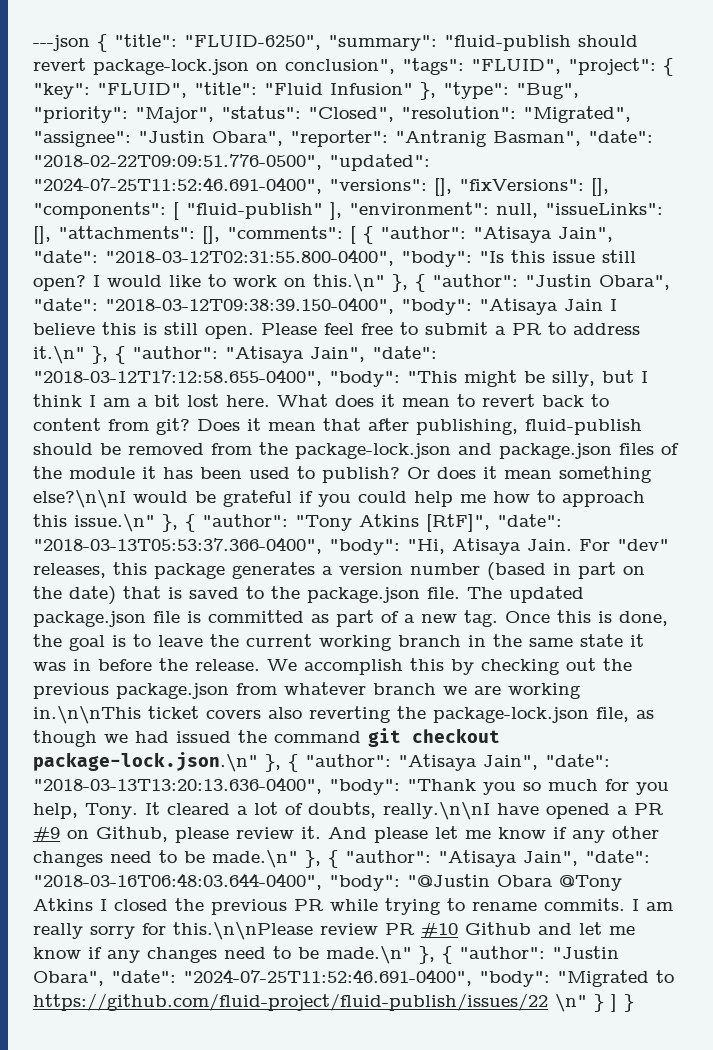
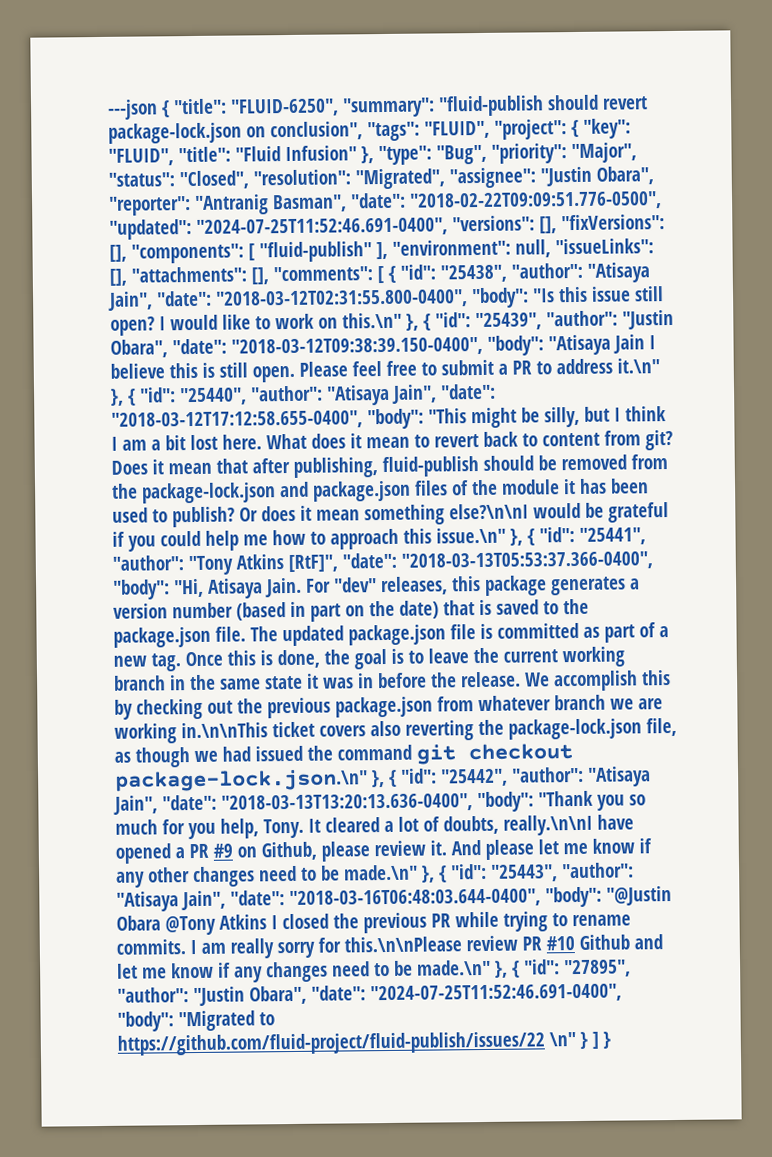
- [ { "author":
+ [ { "id": "25438", "author":
- I would like to work on this.\n" }, { "author": "Justin Obara", "date": "2018-03-12T09:38:39.150-0400", "body": "Atisaya Jain I believe this is still open.
+ I would like to work on this.\n" }, { "id": "25439", "author": "Justin Obara", "date": "2018-03-12T09:38:39.150-0400", "body": "Atisaya Jain I believe this is still open.
- Please feel free to submit a PR to address it.\n" }, { "author": "Atisaya Jain", "date": "2018-03-12T17:12:58.655-0400", "body": "This might be silly, but I think I am a bit lost here.
+ Please feel free to submit a PR to address it.\n" }, { "id": "25440", "author": "Atisaya Jain", "date": "2018-03-12T17:12:58.655-0400", "body": "This might be silly, but I think I am a bit lost here.
- Or does it mean something else?\n\nI would be grateful if you could help me how to approach this issue.\n" }, { "author": "Tony Atkins [RtF]", "date": "2018-03-13T05:53:37.366-0400", "body": "Hi, Atisaya Jain.
+ Or does it mean something else?\n\nI would be grateful if you could help me how to approach this issue.\n" }, { "id": "25441", "author": "Tony Atkins [RtF]", "date": "2018-03-13T05:53:37.366-0400", "body": "Hi, Atisaya Jain.
- We accomplish this by checking out the previous package.json from whatever branch we are working in.\n\nThis ticket covers also reverting the package-lock.json file, as though we had issued the command git checkout package-lock.json.\n" }, { "author": "Atisaya Jain", "date": "2018-03-13T13:20:13.636-0400", "body": "Thank you so much for you help, Tony.
+ We accomplish this by checking out the previous package.json from whatever branch we are working in.\n\nThis ticket covers also reverting the package-lock.json file, as though we had issued the command git checkout package-lock.json.\n" }, { "id": "25442", "author": "Atisaya Jain", "date": "2018-03-13T13:20:13.636-0400", "body": "Thank you so much for you help, Tony.
- And please let me know if any other changes need to be made.\n" }, { "author": "Atisaya Jain", "date": "2018-03-16T06:48:03.644-0400", "body": "@Justin Obara @Tony Atkins I closed the previous PR while trying to rename commits.
+ And please let me know if any other changes need to be made.\n" }, { "id": "25443", "author": "Atisaya Jain", "date": "2018-03-16T06:48:03.644-0400", "body": "@Justin Obara @Tony Atkins I closed the previous PR while trying to rename commits.
- I am really sorry for this.\n\nPlease review PR #10 Github and let me know if any changes need to be made.\n" }, { "author": "Justin Obara", "date": "2024-07-25T11:52:46.691-0400", "body": "Migrated to https://github.com/fluid-project/fluid-publish/issues/22 \n" } ] }
+ I am really sorry for this.\n\nPlease review PR #10 Github and let me know if any changes need to be made.\n" }, { "id": "27895", "author": "Justin Obara", "date": "2024-07-25T11:52:46.691-0400", "body": "Migrated to https://github.com/fluid-project/fluid-publish/issues/22 \n" } ] }

